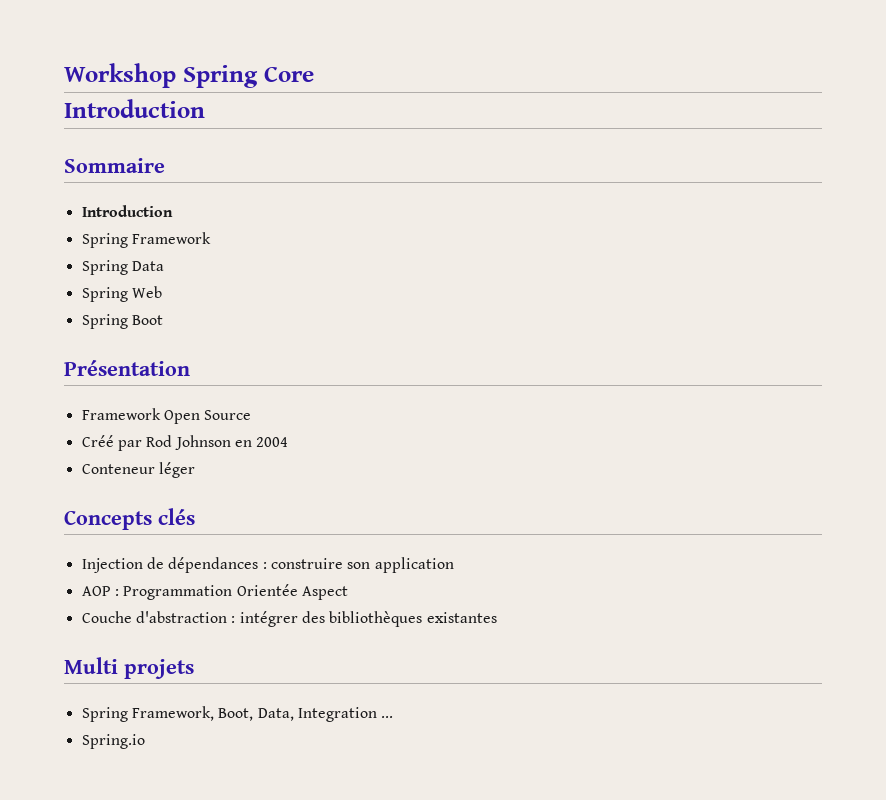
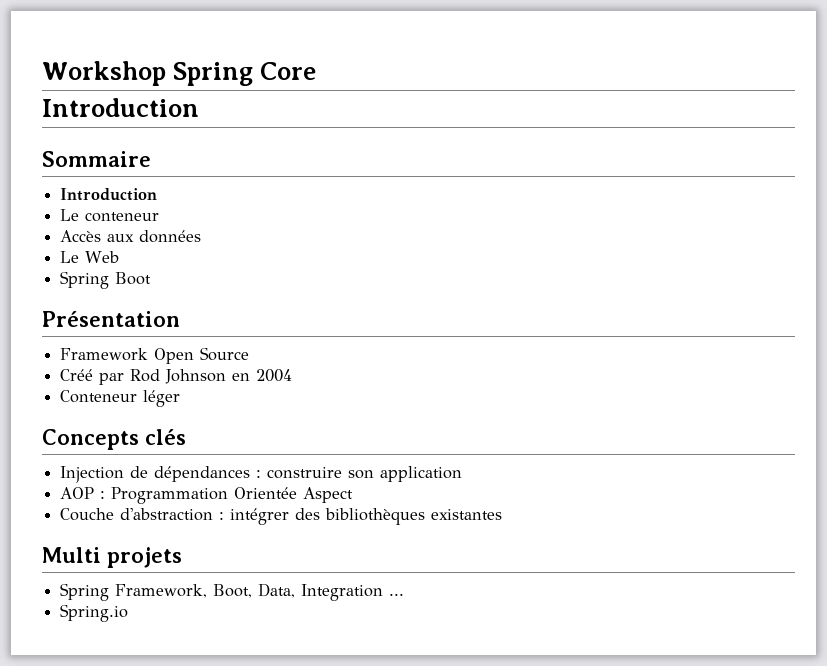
- Spring Framework
- Spring Data
- Spring Web
+ Le conteneur
+ Accès aux données
+ Le Web

